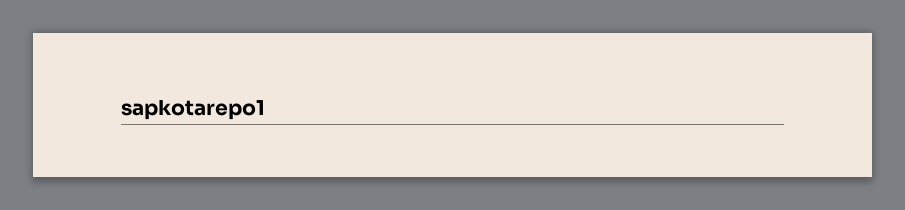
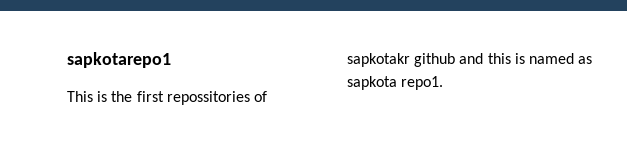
+ This is the first repossitories of sapkotakr github and this is named as sapkota repo1.

